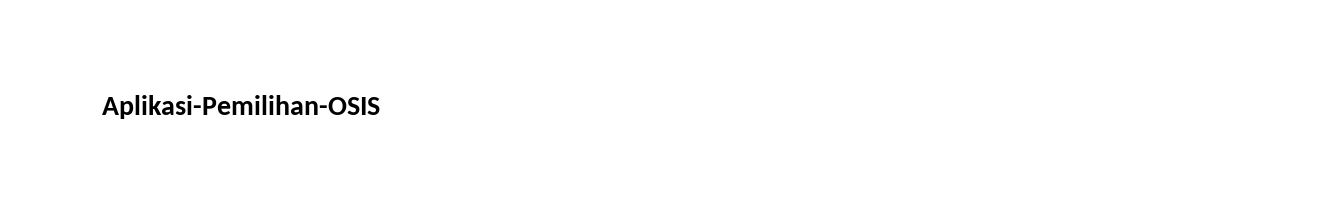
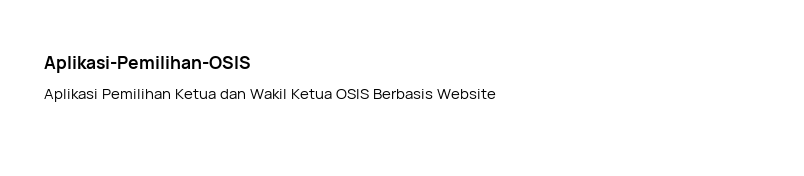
+ Aplikasi Pemilihan Ketua dan Wakil Ketua OSIS Berbasis Website

